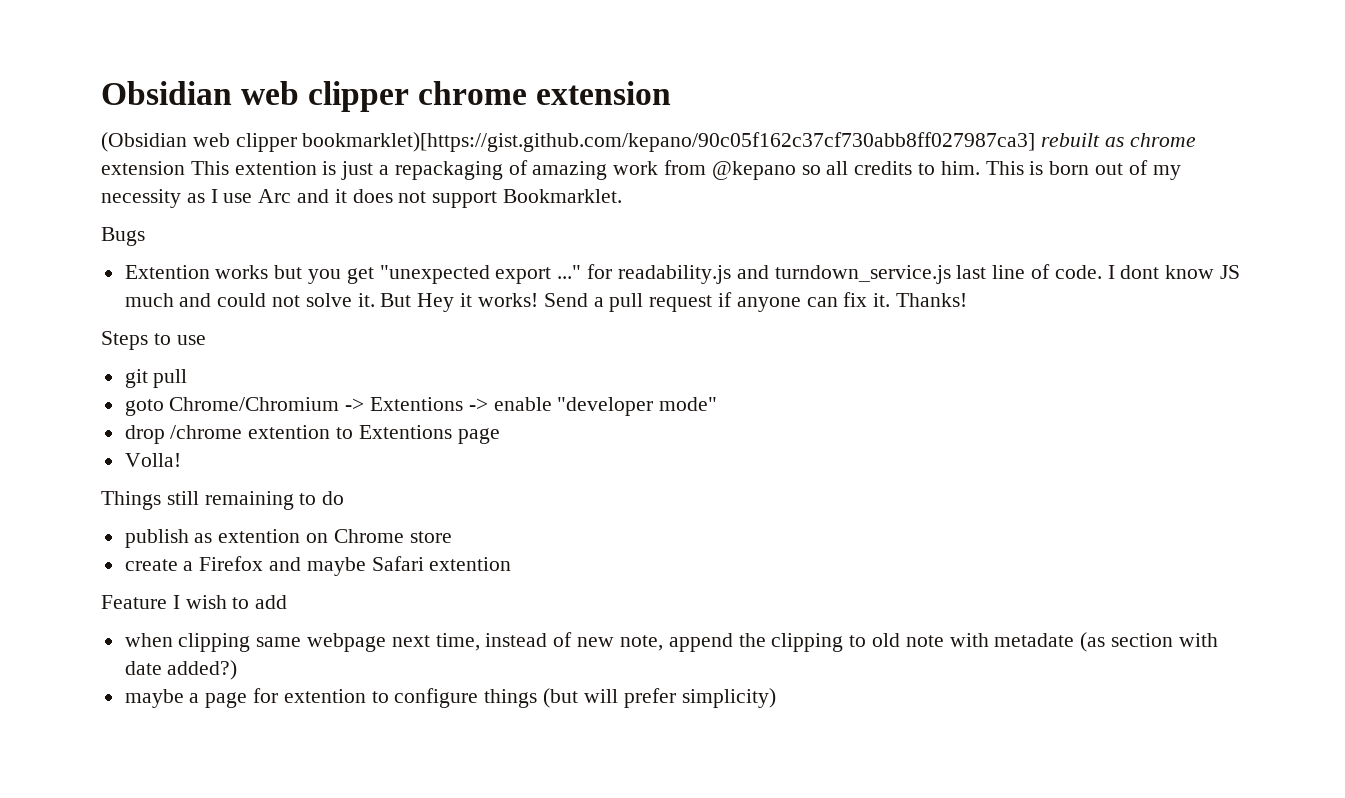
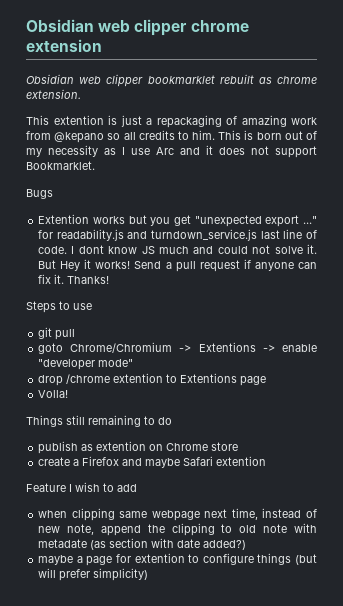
- (Obsidian web clipper bookmarklet)[https://gist.github.com/kepano/90c05f162c37cf730abb8ff027987ca3] rebuilt as chrome extension This extention is just a repackaging of amazing work from @kepano so all credits to him.
+ Obsidian web clipper bookmarklet rebuilt as chrome extension.
+ This extention is just a repackaging of amazing work from @kepano so all credits to him.

